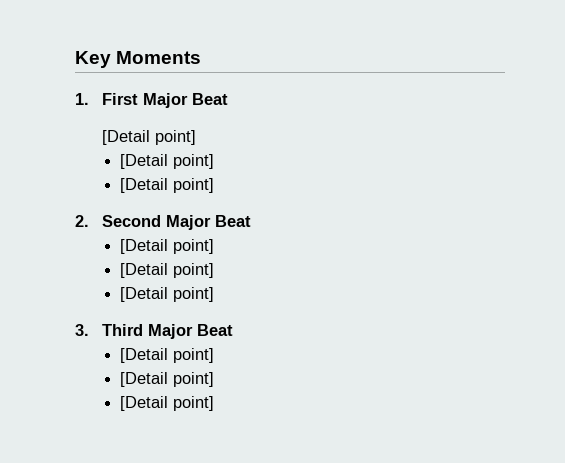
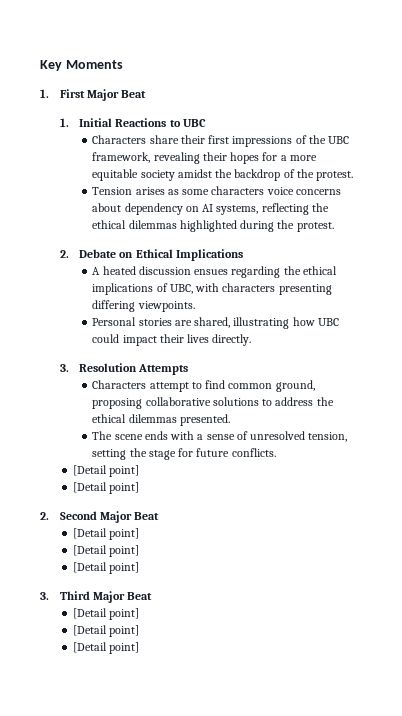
  1. First Major Beat
- [Detail point]
+ 1. Initial Reactions to UBC
+ Characters share their first impressions of the UBC framework, revealing their hopes for a more equitable society amidst the backdrop of the protest.
+ Tension arises as some characters voice concerns about dependency on AI systems, reflecting the ethical dilemmas highlighted during the protest.
+ 2. Debate on Ethical Implications
+ A heated discussion ensues regarding the ethical implications of UBC, with characters presenting differing viewpoints.
+ Personal stories are shared, illustrating how UBC could impact their lives directly.
+ 3. Resolution Attempts
+ Characters attempt to find common ground, proposing collaborative solutions to address the ethical dilemmas presented.
+ The scene ends with a sense of unresolved tension, setting the stage for future conflicts.

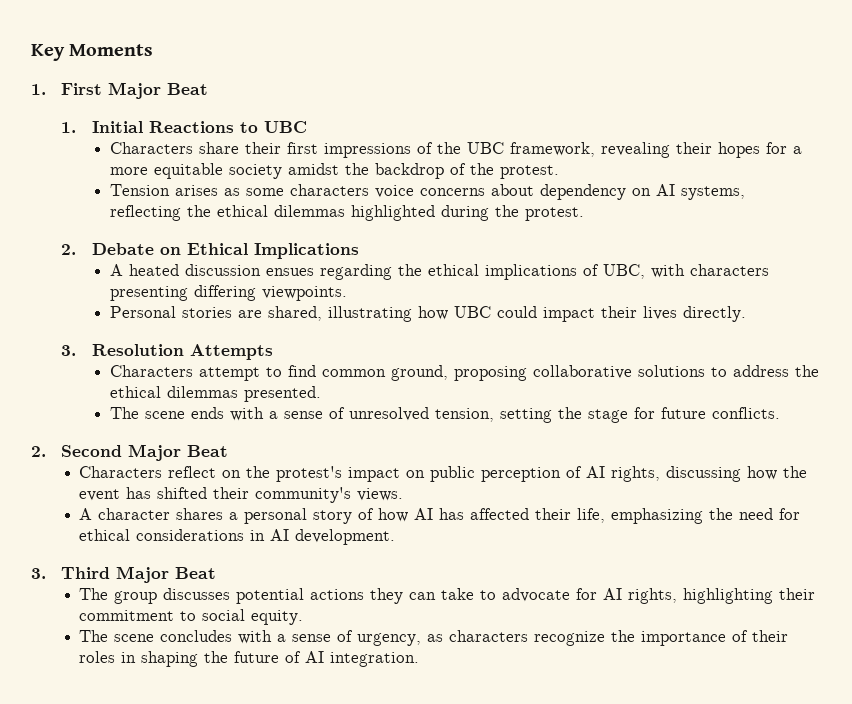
  The scene ends with a sense of unresolved tension, setting the stage for future conflicts.
- [Detail point]
- [Detail point]
  2. Second Major Beat
- [Detail point]
- [Detail point]
- [Detail point]
+ Characters reflect on the protest's impact on public perception of AI rights, discussing how the event has shifted their community's views.
+ A character shares a personal story of how AI has affected their life, emphasizing the need for ethical considerations in AI development.
  3. Third Major Beat
- [Detail point]
- [Detail point]
- [Detail point]
+ The group discusses potential actions they can take to advocate for AI rights, highlighting their commitment to social equity.
+ The scene concludes with a sense of urgency, as characters recognize the importance of their roles in shaping the future of AI integration.

